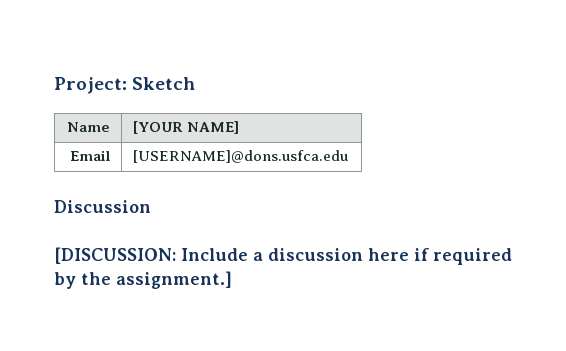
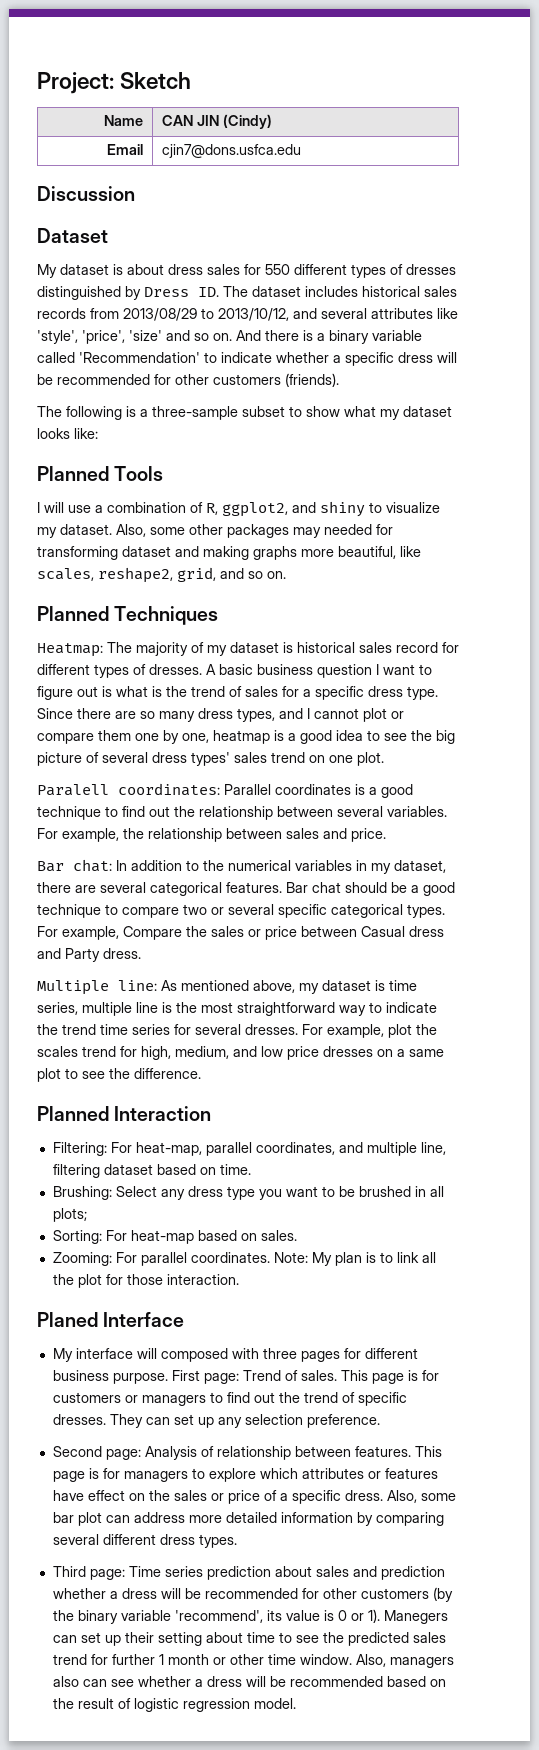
- Name | [YOUR NAME]
+ Name | CAN JIN (Cindy)
- Email | [USERNAME]@dons.usfca.edu
+ Email | cjin7@dons.usfca.edu
- [DISCUSSION: Include a discussion here if required by the assignment.]
+ Dataset
+ My dataset is about dress sales for 550 different types of dresses distinguished by Dress ID. The dataset includes historical sales records from 2013/08/29 to 2013/10/12, and several attributes like 'style', 'price', 'size' and so on. And there is a binary variable called 'Recommendation' to indicate whether a specific dress will be recommended for other customers (friends).
+ The following is a three-sample subset to show what my dataset looks like:
+ Planned Tools
+ I will use a combination of R, ggplot2, and shiny to visualize my dataset. Also, some other packages may needed for transforming dataset and making graphs more beautiful, like scales, reshape2, grid, and so on.
+ Planned Techniques
+ Heatmap: The majority of my dataset is historical sales record for different types of dresses. A basic business question I want to figure out is what is the trend of sales for a specific dress type. Since there are so many dress types, and I cannot plot or compare them one by one, heatmap is a good idea to see the big picture of several dress types' sales trend on one plot.
+ Paralell coordinates: Parallel coordinates is a good technique to find out the relationship between several variables. For example, the relationship between sales and price.
+ Bar chat: In addition to the numerical variables in my dataset, there are several categorical features. Bar chat should be a good technique to compare two or several specific categorical types. For example, Compare the sales or price between Casual dress and Party dress.
+ Multiple line: As mentioned above, my dataset is time series, multiple line is the most straightforward way to indicate the trend time series for several dresses. For example, plot the scales trend for high, medium, and low price dresses on a same plot to see the difference.
+ Planned Interaction
+ Filtering: For heat-map, parallel coordinates, and multiple line, filtering dataset based on time.
+ Brushing: Select any dress type you want to be brushed in all plots;
+ Sorting: For heat-map based on sales.
+ Zooming: For parallel coordinates. Note: My plan is to link all the plot for those interaction.
+ Planed Interface
+ My interface will composed with three pages for different business purpose. First page: Trend of sales. This page is for customers or managers to find out the trend of specific dresses. They can set up any selection preference.
+ Second page: Analysis of relationship between features. This page is for managers to explore which attributes or features have effect on the sales or price of a specific dress. Also, some bar plot can address more detailed information by comparing several different dress types.
+ Third page: Time series prediction about sales and prediction whether a dress will be recommended for other customers (by the binary variable 'recommend', its value is 0 or 1). Manegers can set up their setting about time to see the predicted sales trend for further 1 month or other time window. Also, managers also can see whether a dress will be recommended based on the result of logistic regression model.

